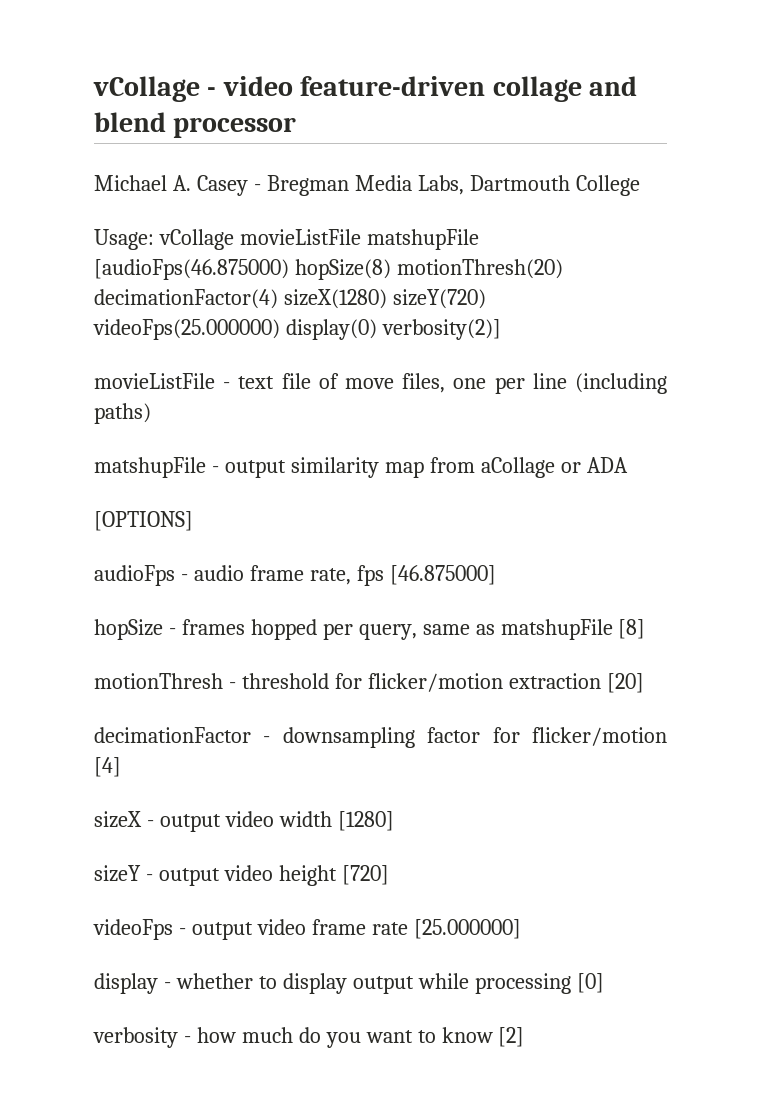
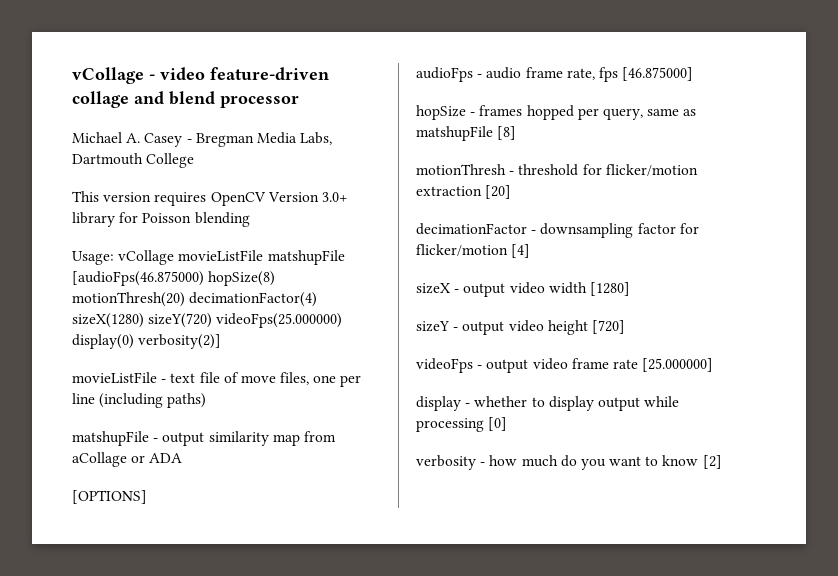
+ This version requires OpenCV Version 3.0+ library for Poisson blending

